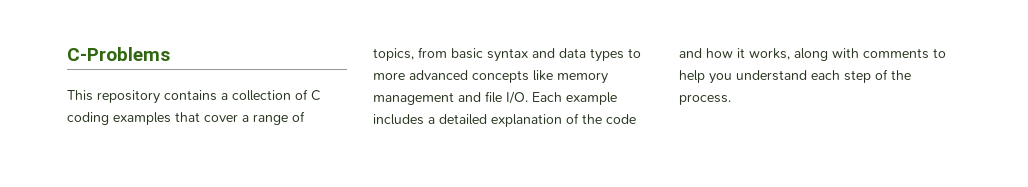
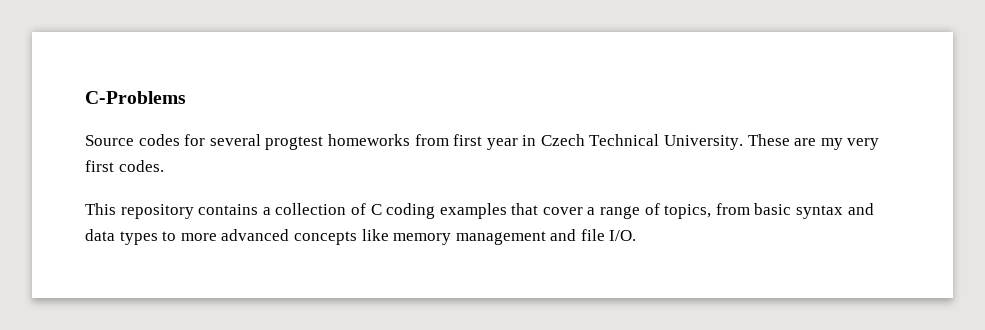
+ Source codes for several progtest homeworks from first year in Czech Technical University. These are my very first codes.
- This repository contains a collection of C coding examples that cover a range of topics, from basic syntax and data types to more advanced concepts like memory management and file I/O. Each example includes a detailed explanation of the code and how it works, along with comments to help you understand each step of the process.
+ This repository contains a collection of C coding examples that cover a range of topics, from basic syntax and data types to more advanced concepts like memory management and file I/O.

